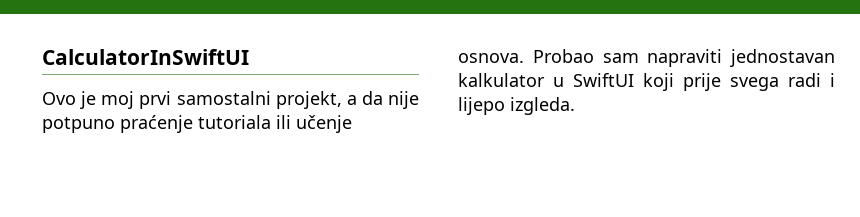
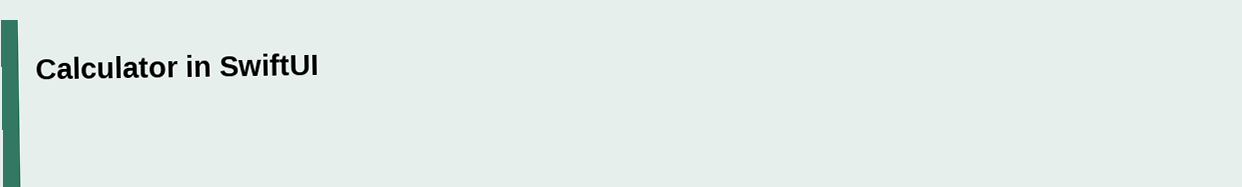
- CalculatorInSwiftUI
- Ovo je moj prvi samostalni projekt, a da nije potpuno praćenje tutoriala ili učenje osnova. Probao sam napraviti jednostavan kalkulator u SwiftUI koji prije svega radi i lijepo izgleda.
+ Calculator in SwiftUI

